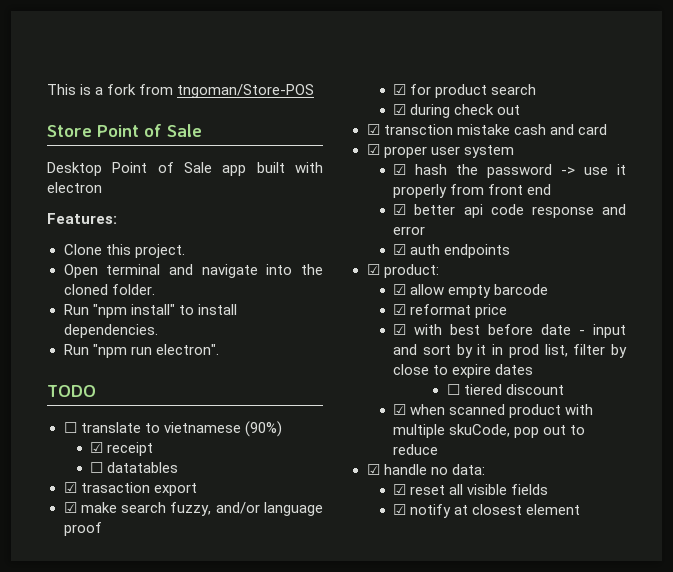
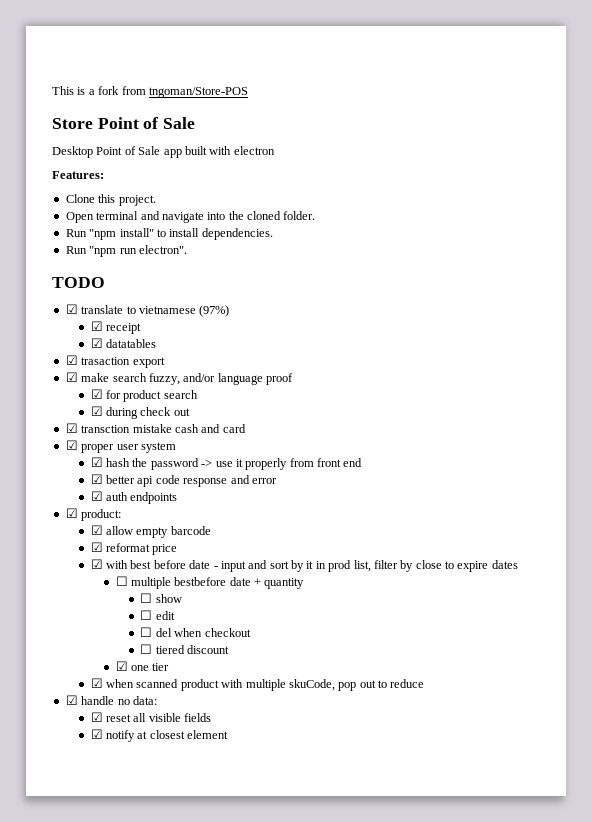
- ☐ translate to vietnamese (90%)
+ ☑ translate to vietnamese (97%)
- ☐ datatables
+ ☑ datatables
+ ☐ multiple bestbefore date + quantity
+ ☐ show
+ ☐ edit
+ ☐ del when checkout
+ ☑ one tier

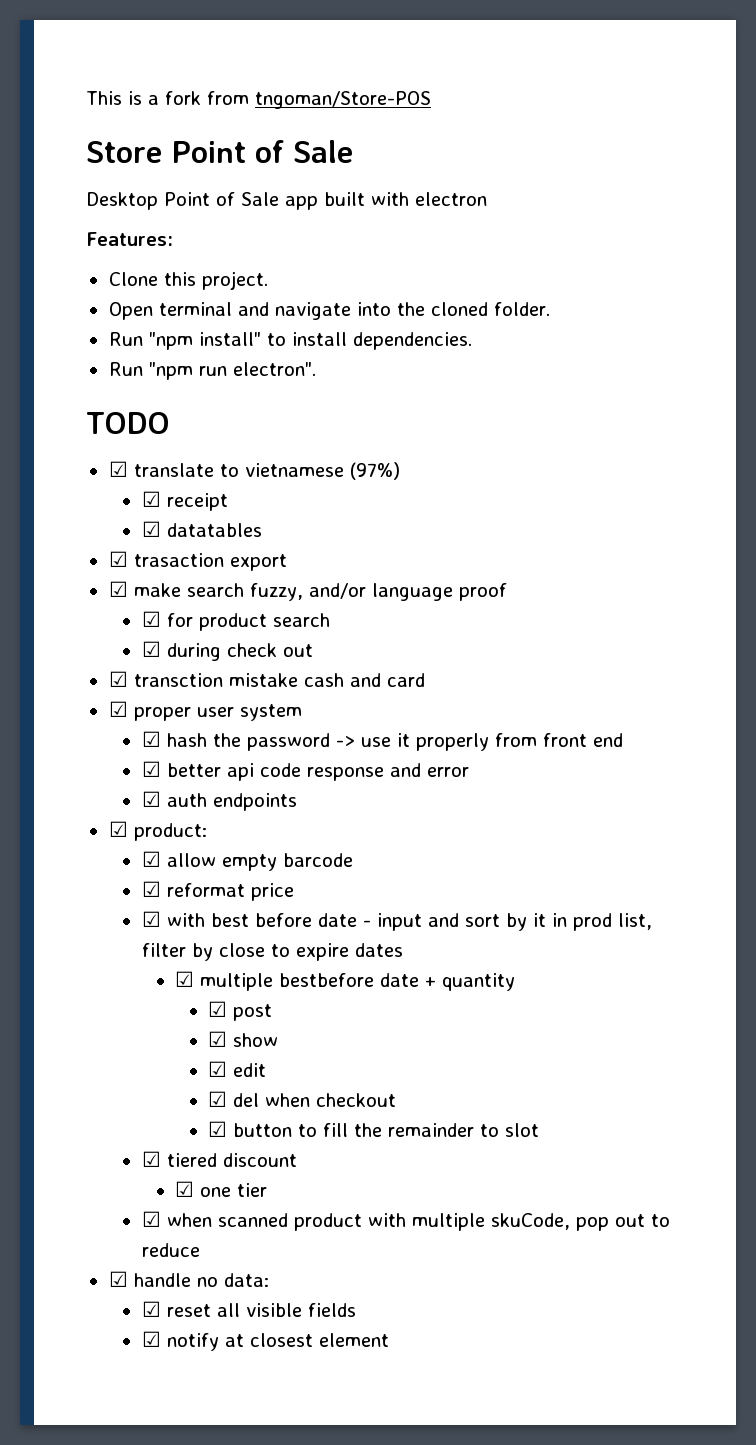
- ☐ multiple bestbefore date + quantity
+ ☑ multiple bestbefore date + quantity
- ☐ show
+ ☑ post
+ ☑ show
- ☐ edit
+ ☑ edit
- ☐ del when checkout
+ ☑ del when checkout
- ☐ tiered discount
+ ☑ button to fill the remainder to slot
+ ☑ tiered discount

